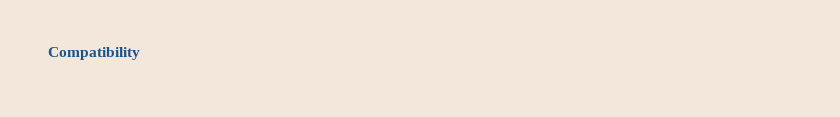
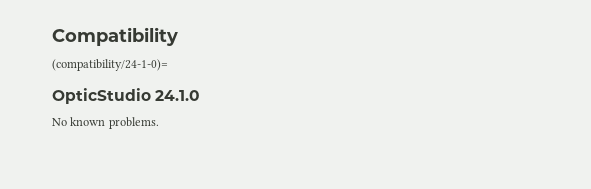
+ (compatibility/24-1-0)=
+ OpticStudio 24.1.0
+ No known problems.

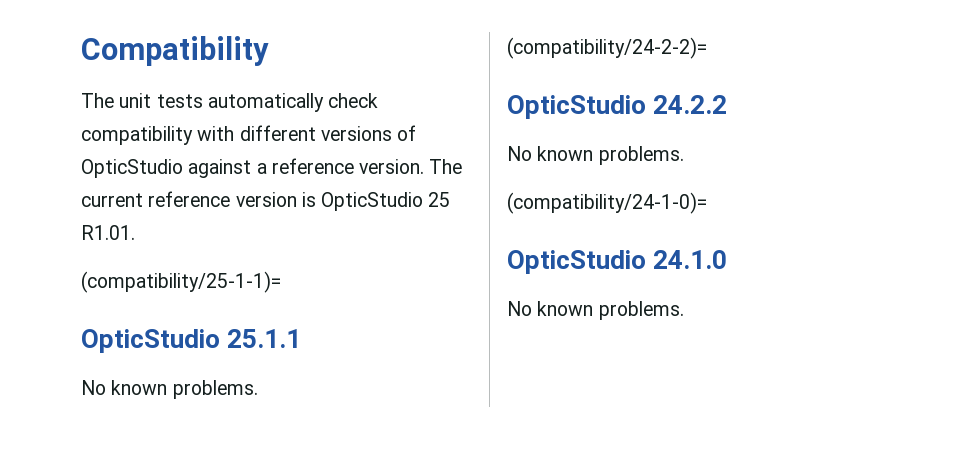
+ The unit tests automatically check compatibility with different versions of OpticStudio against a reference version. The current reference version is OpticStudio 25 R1.01.
+ (compatibility/25-1-1)=
+ OpticStudio 25.1.1
+ No known problems.
+ (compatibility/24-2-2)=
+ OpticStudio 24.2.2
+ No known problems.

